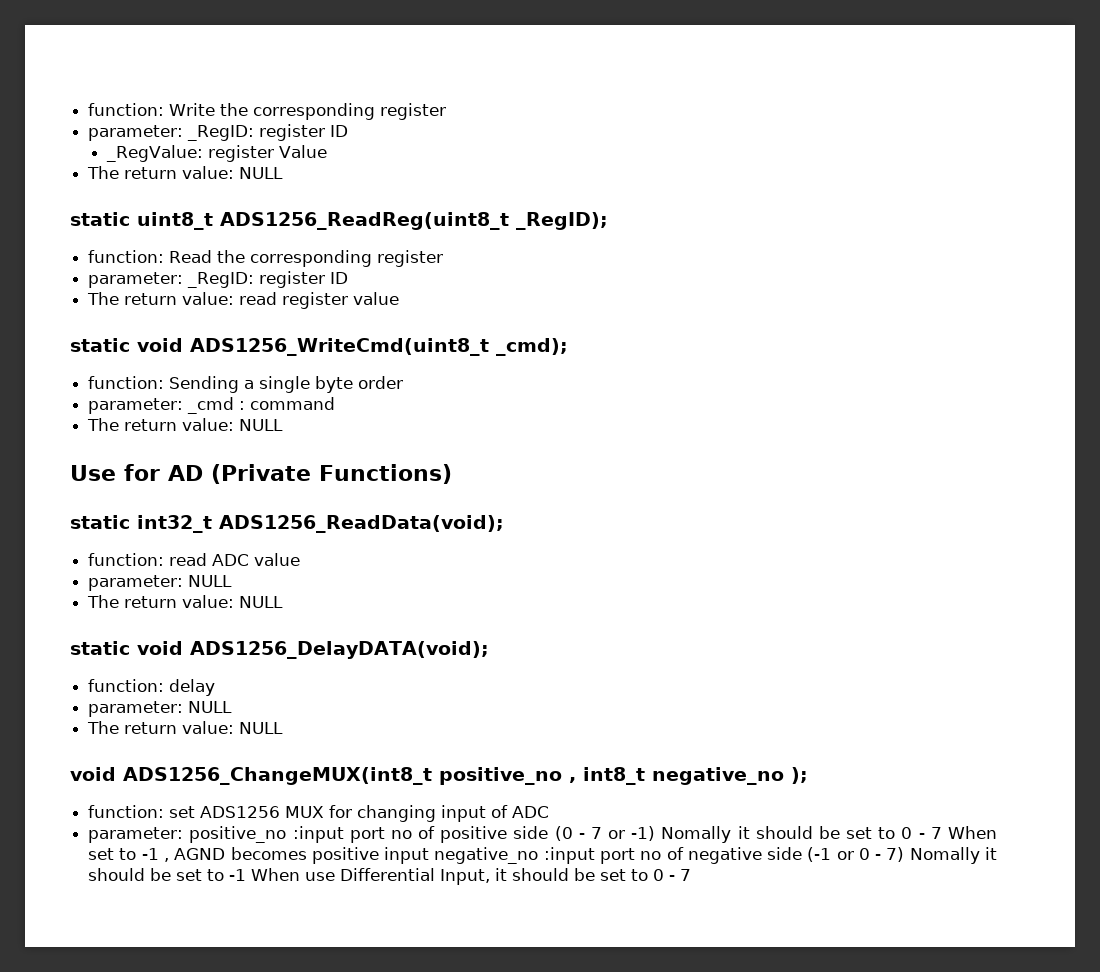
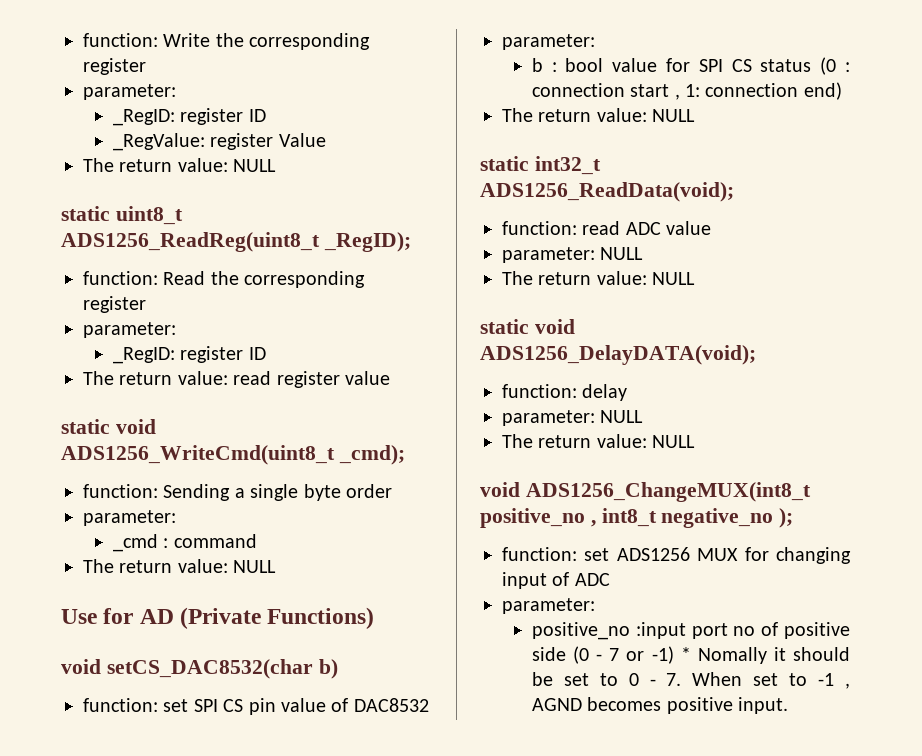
  function: Write the corresponding register
- parameter: _RegID: register ID
+ parameter:
+ _RegID: register ID
  function: Read the corresponding register
- parameter: _RegID: register ID
+ parameter:
+ _RegID: register ID
  function: Sending a single byte order
- parameter: _cmd : command
+ parameter:
+ _cmd : command
+ void setCS_DAC8532(char b)
+ function: set SPI CS pin value of DAC8532
+ parameter:
+ b : bool value for SPI CS status (0 : connection start , 1: connection end)
+ The return value: NULL
  function: set ADS1256 MUX for changing input of ADC
- parameter: positive_no :input port no of positive side (0 - 7 or -1) Nomally it should be set to 0 - 7 When set to -1 , AGND becomes positive input negative_no :input port no of negative side (-1 or 0 - 7) Nomally it should be set to -1 When use Differential Input, it should be set to 0 - 7
+ parameter:
+ positive_no :input port no of positive side (0 - 7 or -1) * Nomally it should be set to 0 - 7. When set to -1 , AGND becomes positive input.

